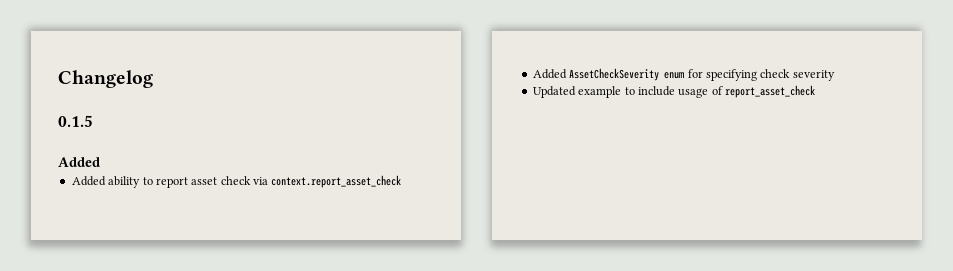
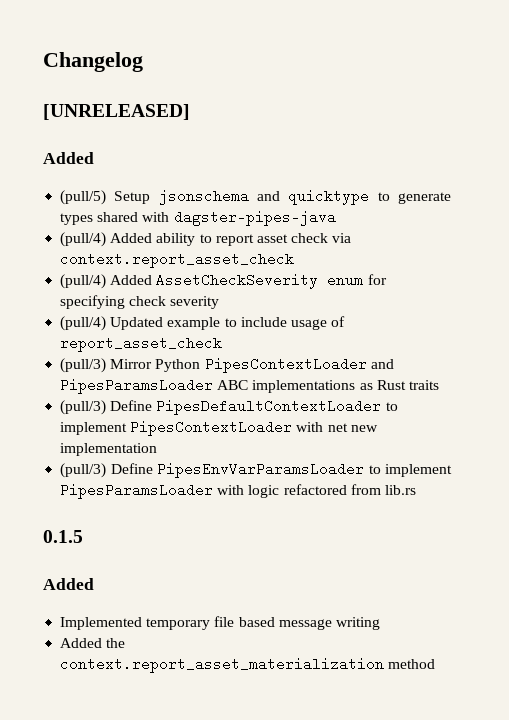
- 0.1.5
+ [UNRELEASED]
  Added
- Added ability to report asset check via context.report_asset_check
+ (pull/5) Setup jsonschema and quicktype to generate types shared with dagster-pipes-java
+ (pull/4) Added ability to report asset check via context.report_asset_check
- Added AssetCheckSeverity enum for specifying check severity
+ (pull/4) Added AssetCheckSeverity enum for specifying check severity
- Updated example to include usage of report_asset_check
+ (pull/4) Updated example to include usage of report_asset_check
+ (pull/3) Mirror Python PipesContextLoader and PipesParamsLoader ABC implementations as Rust traits
+ (pull/3) Define PipesDefaultContextLoader to implement PipesContextLoader with net new implementation
+ (pull/3) Define PipesEnvVarParamsLoader to implement PipesParamsLoader with logic refactored from lib.rs
+ 0.1.5
+ Added
+ Implemented temporary file based message writing
+ Added the context.report_asset_materialization method

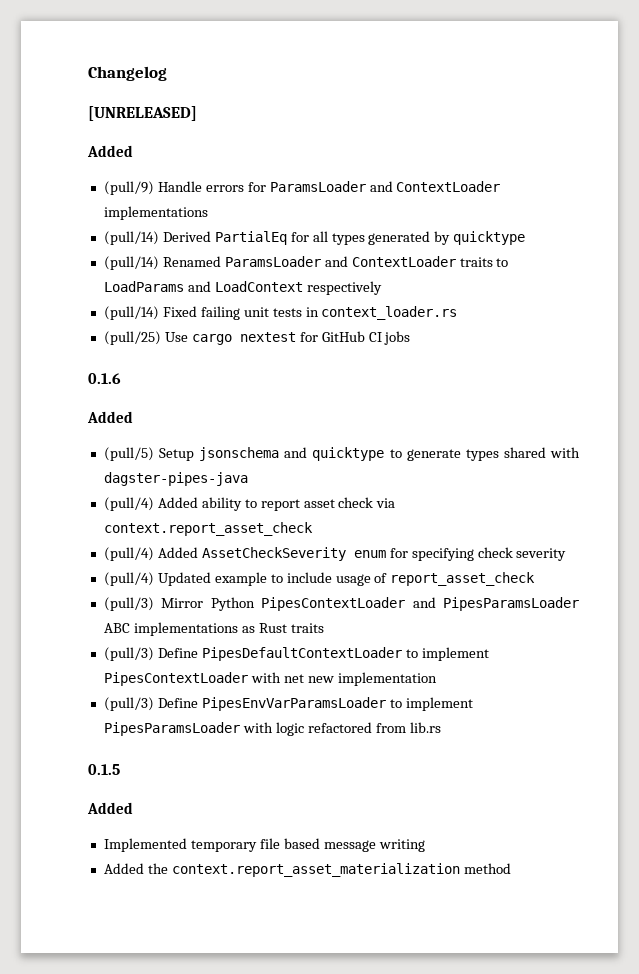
+ (pull/9) Handle errors for ParamsLoader and ContextLoader implementations
+ (pull/14) Derived PartialEq for all types generated by quicktype
+ (pull/14) Renamed ParamsLoader and ContextLoader traits to LoadParams and LoadContext respectively
+ (pull/14) Fixed failing unit tests in context_loader.rs
+ (pull/25) Use cargo nextest for GitHub CI jobs
+ 0.1.6
+ Added

